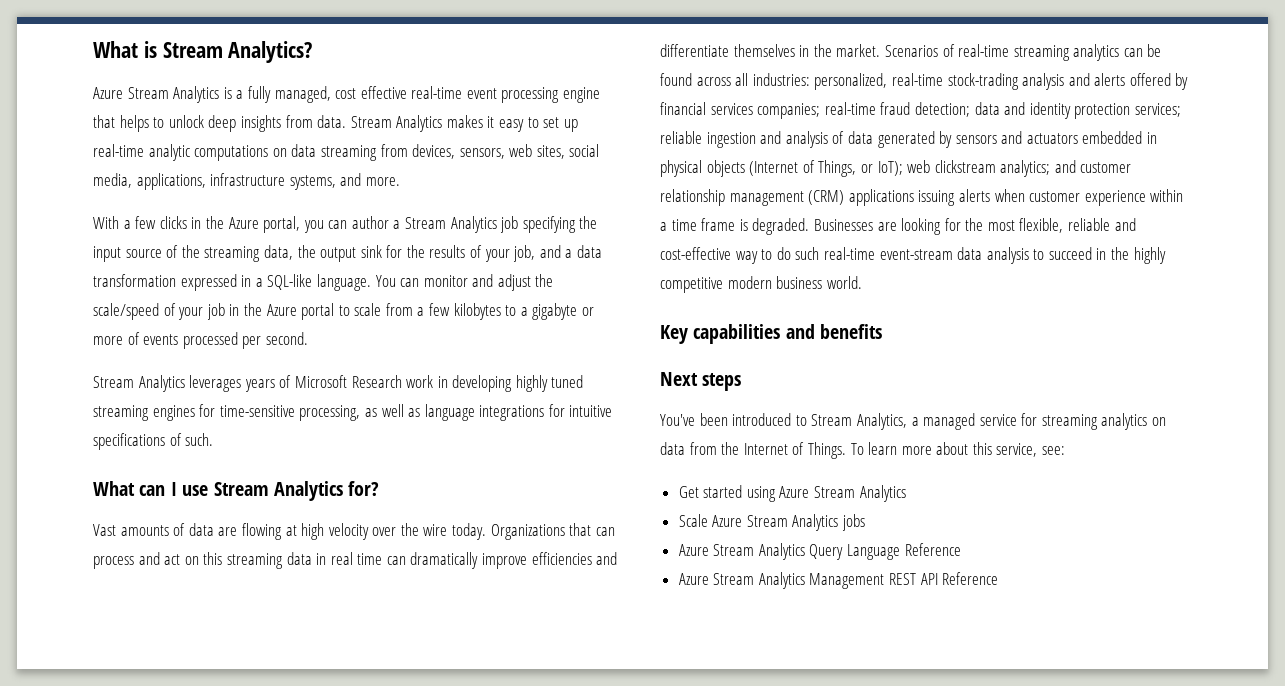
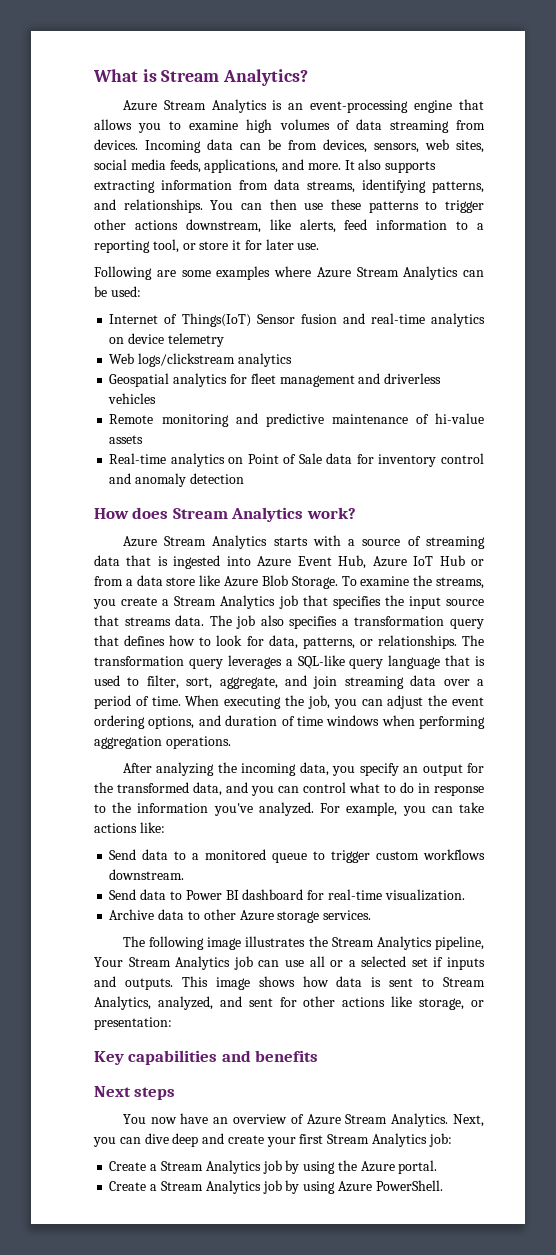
- Azure Stream Analytics is a fully managed, cost effective real-time event processing engine that helps to unlock deep insights from data. Stream Analytics makes it easy to set up real-time analytic computations on data streaming from devices, sensors, web sites, social media, applications, infrastructure systems, and more.
- With a few clicks in the Azure portal, you can author a Stream Analytics job specifying the input source of the streaming data, the output sink for the results of your job, and a data transformation expressed in a SQL-like language. You can monitor and adjust the scale/speed of your job in the Azure portal to scale from a few kilobytes to a gigabyte or more of events processed per second.
- Stream Analytics leverages years of Microsoft Research work in developing highly tuned streaming engines for time-sensitive processing, as well as language integrations for intuitive specifications of such.
- What can I use Stream Analytics for?
- Vast amounts of data are flowing at high velocity over the wire today. Organizations that can process and act on this streaming data in real time can dramatically improve efficiencies and differentiate themselves in the market. Scenarios of real-time streaming analytics can be found across all industries: personalized, real-time stock-trading analysis and alerts offered by financial services companies; real-time fraud detection; data and identity protection services; reliable ingestion and analysis of data generated by sensors and actuators embedded in physical objects (Internet of Things, or IoT); web clickstream analytics; and customer relationship management (CRM) applications issuing alerts when customer experience within a time frame is degraded. Businesses are looking for the most flexible, reliable and cost-effective way to do such real-time event-stream data analysis to succeed in the highly competitive modern business world.
+ Azure Stream Analytics is an event-processing engine that allows you to examine high volumes of data streaming from devices. Incoming data can be from devices, sensors, web sites, social media feeds, applications, and more. It also supports extracting information from data streams, identifying patterns, and relationships. You can then use these patterns to trigger other actions downstream, like alerts, feed information to a reporting tool, or store it for later use.
+ Following are some examples where Azure Stream Analytics can be used:
+ Internet of Things(IoT) Sensor fusion and real-time analytics on device telemetry
+ Web logs/clickstream analytics
+ Geospatial analytics for fleet management and driverless vehicles
+ Remote monitoring and predictive maintenance of hi-value assets
+ Real-time analytics on Point of Sale data for inventory control and anomaly detection
+ How does Stream Analytics work?
+ Azure Stream Analytics starts with a source of streaming data that is ingested into Azure Event Hub, Azure IoT Hub or from a data store like Azure Blob Storage. To examine the streams, you create a Stream Analytics job that specifies the input source that streams data. The job also specifies a transformation query that defines how to look for data, patterns, or relationships. The transformation query leverages a SQL-like query language that is used to filter, sort, aggregate, and join streaming data over a period of time. When executing the job, you can adjust the event ordering options, and duration of time windows when performing aggregation operations.
+ After analyzing the incoming data, you specify an output for the transformed data, and you can control what to do in response to the information you've analyzed. For example, you can take actions like:
+ Send data to a monitored queue to trigger custom workflows downstream.
+ Send data to Power BI dashboard for real-time visualization.
+ Archive data to other Azure storage services.
+ The following image illustrates the Stream Analytics pipeline, Your Stream Analytics job can use all or a selected set if inputs and outputs. This image shows how data is sent to Stream Analytics, analyzed, and sent for other actions like storage, or presentation:
- You've been introduced to Stream Analytics, a managed service for streaming analytics on data from the Internet of Things. To learn more about this service, see:
- Get started using Azure Stream Analytics
- Scale Azure Stream Analytics jobs
- Azure Stream Analytics Query Language Reference
- Azure Stream Analytics Management REST API Reference
+ You now have an overview of Azure Stream Analytics. Next, you can dive deep and create your first Stream Analytics job:
+ Create a Stream Analytics job by using the Azure portal.
+ Create a Stream Analytics job by using Azure PowerShell.

